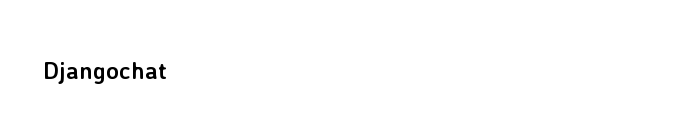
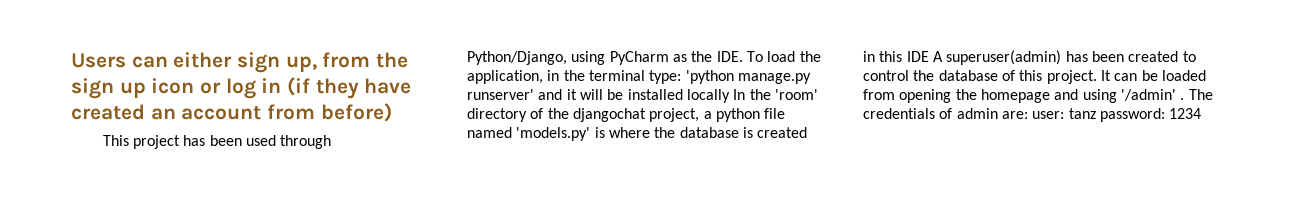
- Djangochat
+ Users can either sign up, from the sign up icon or log in (if they have created an account from before)
+ This project has been used through Python/Django, using PyCharm as the IDE. To load the application, in the terminal type: 'python manage.py runserver' and it will be installed locally In the 'room' directory of the djangochat project, a python file named 'models.py' is where the database is created in this IDE A superuser(admin) has been created to control the database of this project. It can be loaded from opening the homepage and using '/admin' . The credentials of admin are: user: tanz password: 1234

